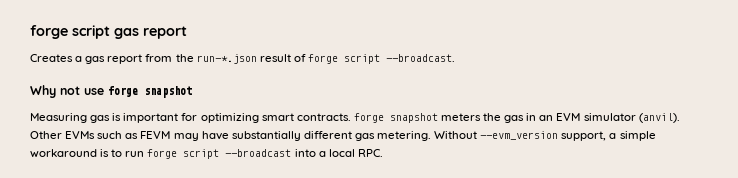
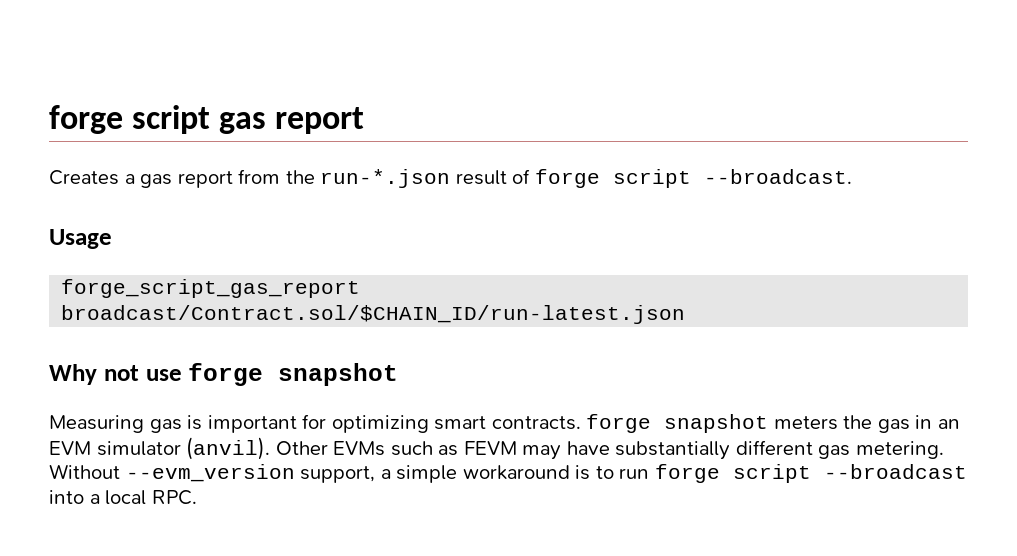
+ Usage
+ forge_script_gas_report broadcast/Contract.sol/$CHAIN_ID/run-latest.json

